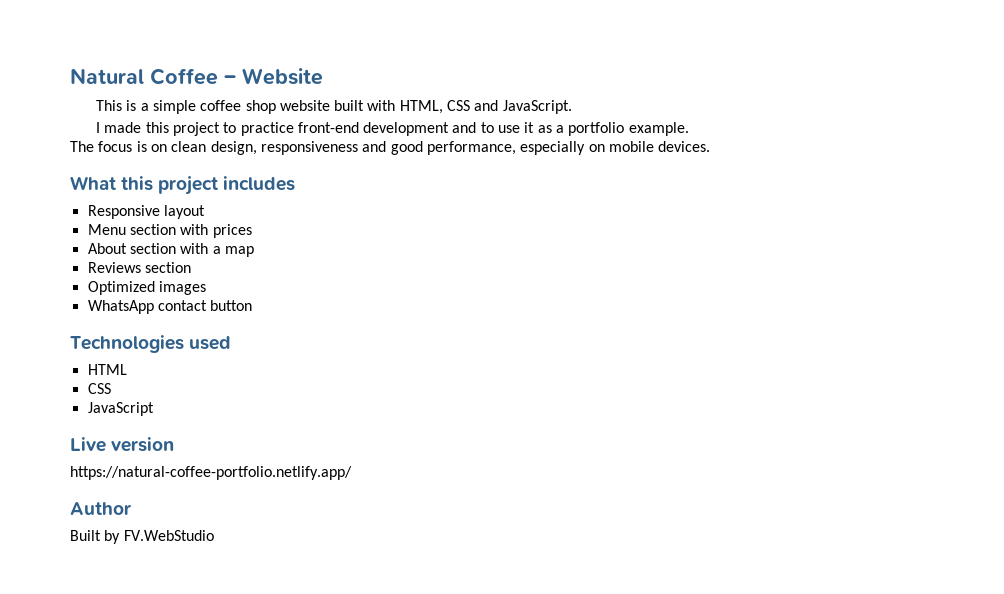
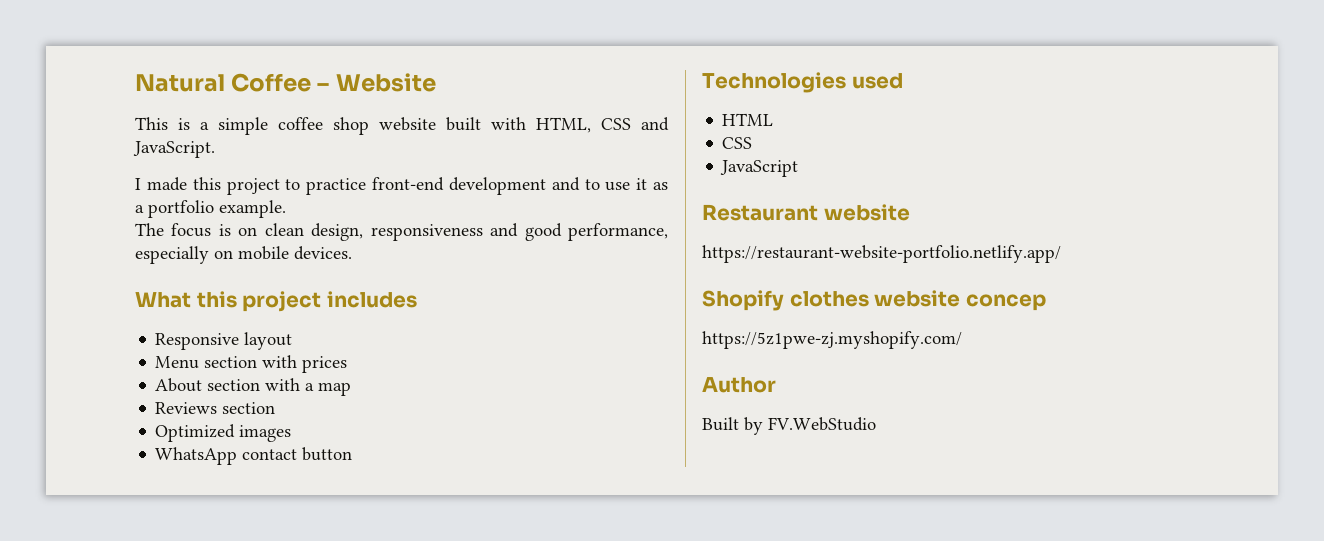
- Live version
- https://natural-coffee-portfolio.netlify.app/
+ Restaurant website
+ https://restaurant-website-portfolio.netlify.app/
+ Shopify clothes website concep
+ https://5z1pwe-zj.myshopify.com/

